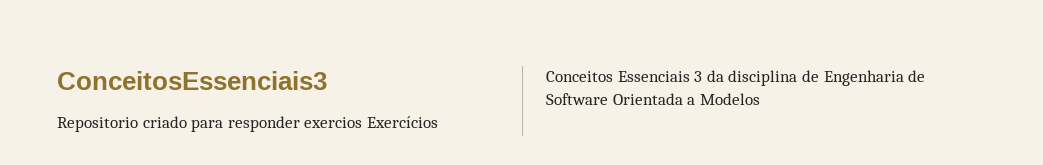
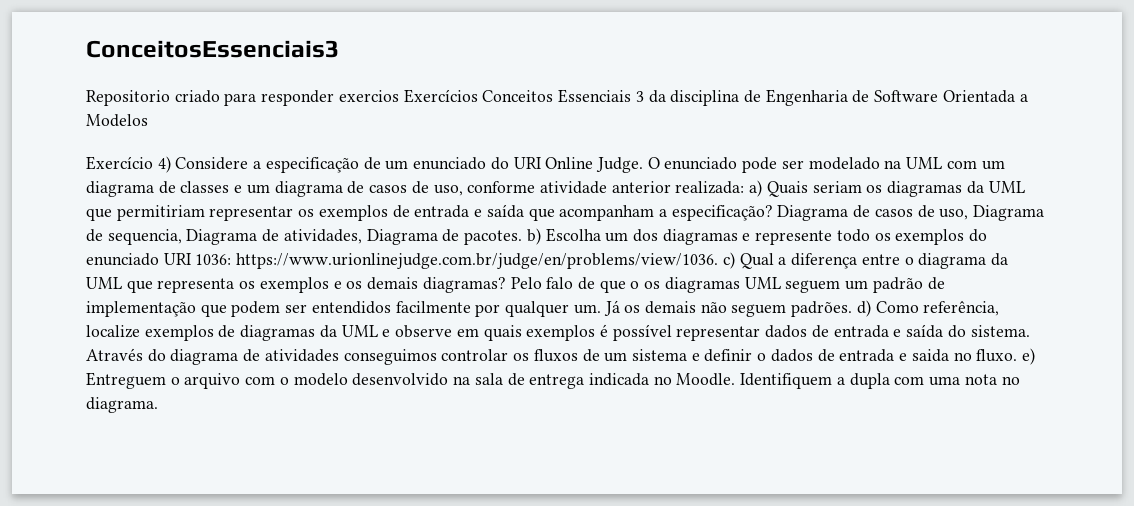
+ Exercício 4) Considere a especificação de um enunciado do URI Online Judge. O enunciado pode ser modelado na UML com um diagrama de classes e um diagrama de casos de uso, conforme atividade anterior realizada: a) Quais seriam os diagramas da UML que permitiriam representar os exemplos de entrada e saída que acompanham a especificação? Diagrama de casos de uso, Diagrama de sequencia, Diagrama de atividades, Diagrama de pacotes. b) Escolha um dos diagramas e represente todo os exemplos do enunciado URI 1036: https://www.urionlinejudge.com.br/judge/en/problems/view/1036. c) Qual a diferença entre o diagrama da UML que representa os exemplos e os demais diagramas? Pelo falo de que o os diagramas UML seguem um padrão de implementação que podem ser entendidos facilmente por qualquer um. Já os demais não seguem padrões. d) Como referência, localize exemplos de diagramas da UML e observe em quais exemplos é possível representar dados de entrada e saída do sistema. Através do diagrama de atividades conseguimos controlar os fluxos de um sistema e definir o dados de entrada e saida no fluxo. e) Entreguem o arquivo com o modelo desenvolvido na sala de entrega indicada no Moodle. Identifiquem a dupla com uma nota no diagrama.

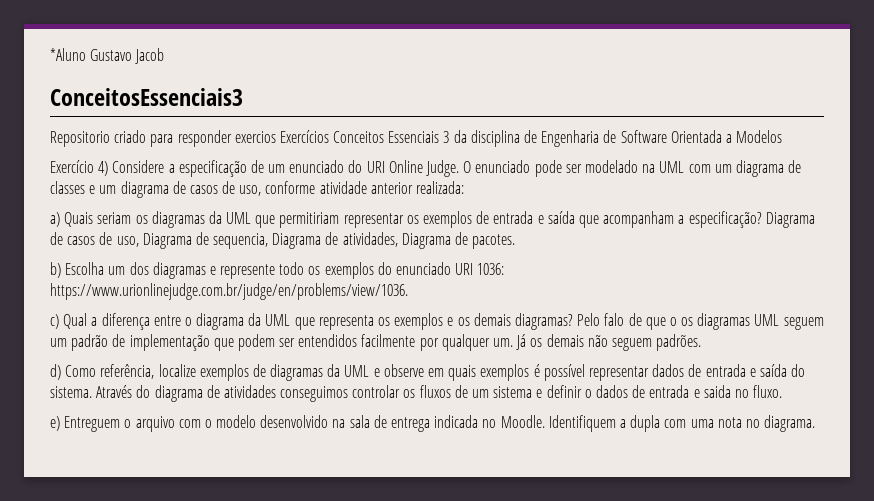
+ *Aluno Gustavo Jacob
- O enunciado pode ser modelado na UML com um diagrama de classes e um diagrama de casos de uso, conforme atividade anterior realizada: a) Quais seriam os diagramas da UML que permitiriam representar os exemplos de entrada e saída que acompanham a especificação?
+ O enunciado pode ser modelado na UML com um diagrama de classes e um diagrama de casos de uso, conforme atividade anterior realizada:
+ a) Quais seriam os diagramas da UML que permitiriam representar os exemplos de entrada e saída que acompanham a especificação?
- Diagrama de casos de uso, Diagrama de sequencia, Diagrama de atividades, Diagrama de pacotes. b) Escolha um dos diagramas e represente todo os exemplos do enunciado URI 1036: https://www.urionlinejudge.com.br/judge/en/problems/view/1036. c) Qual a diferença entre o diagrama da UML que representa os exemplos e os demais diagramas?
+ Diagrama de casos de uso, Diagrama de sequencia, Diagrama de atividades, Diagrama de pacotes.
+ b) Escolha um dos diagramas e represente todo os exemplos do enunciado URI 1036: https://www.urionlinejudge.com.br/judge/en/problems/view/1036.
+ c) Qual a diferença entre o diagrama da UML que representa os exemplos e os demais diagramas?
- Já os demais não seguem padrões. d) Como referência, localize exemplos de diagramas da UML e observe em quais exemplos é possível representar dados de entrada e saída do sistema.
+ Já os demais não seguem padrões.
+ d) Como referência, localize exemplos de diagramas da UML e observe em quais exemplos é possível representar dados de entrada e saída do sistema.
- Através do diagrama de atividades conseguimos controlar os fluxos de um sistema e definir o dados de entrada e saida no fluxo. e) Entreguem o arquivo com o modelo desenvolvido na sala de entrega indicada no Moodle.
+ Através do diagrama de atividades conseguimos controlar os fluxos de um sistema e definir o dados de entrada e saida no fluxo.
+ e) Entreguem o arquivo com o modelo desenvolvido na sala de entrega indicada no Moodle.

